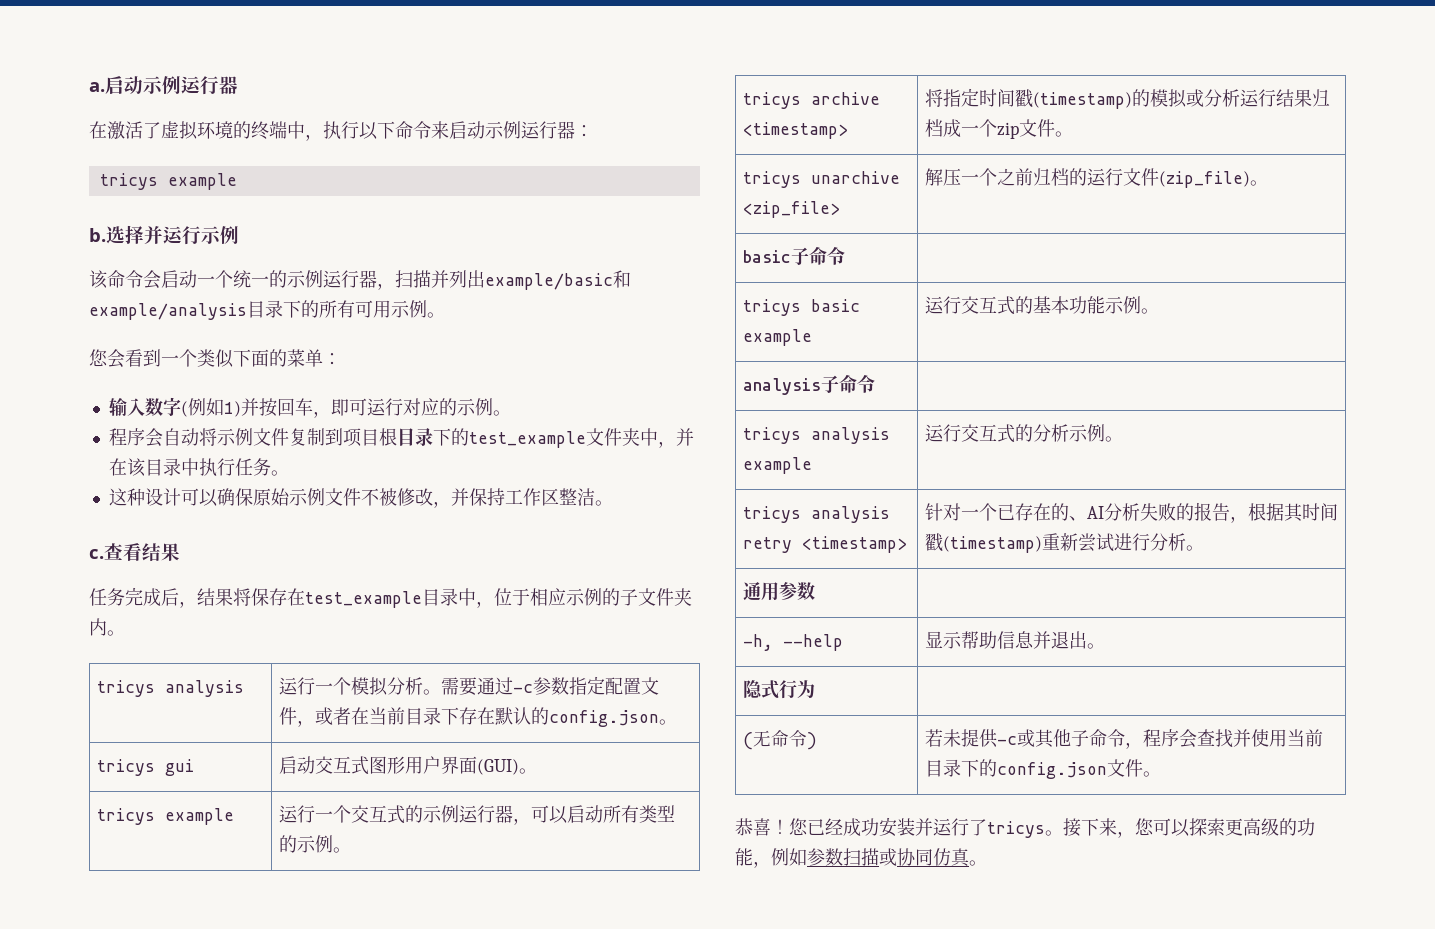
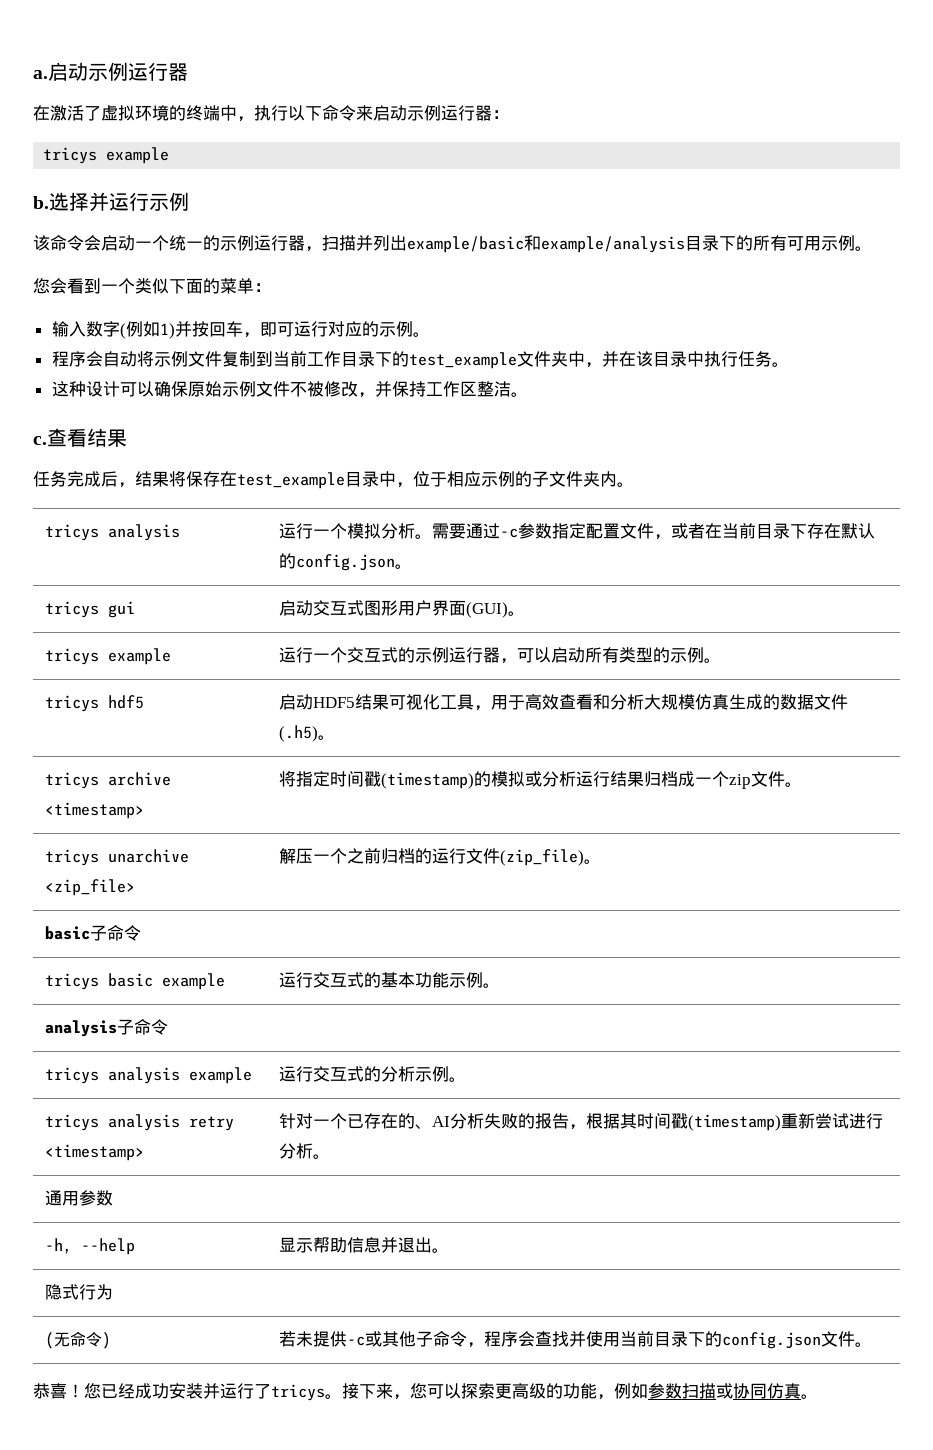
- 程序会自动将示例文件复制到项目根目录下的test_example文件夹中，并在该目录中执行任务。
+ 程序会自动将示例文件复制到当前工作目录下的test_example文件夹中，并在该目录中执行任务。
+ tricys hdf5 | 启动HDF5结果可视化工具，用于高效查看和分析大规模仿真生成的数据文件(.h5)。

